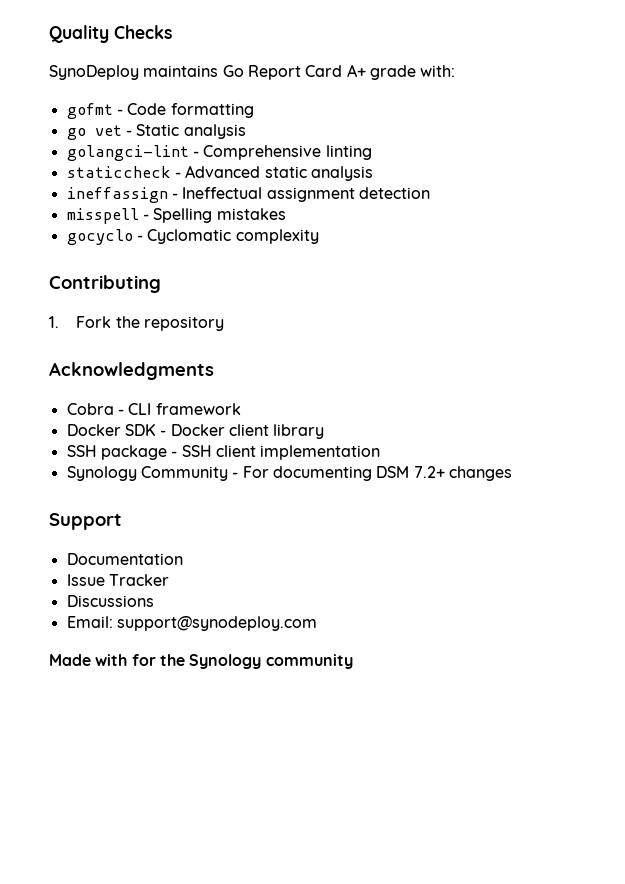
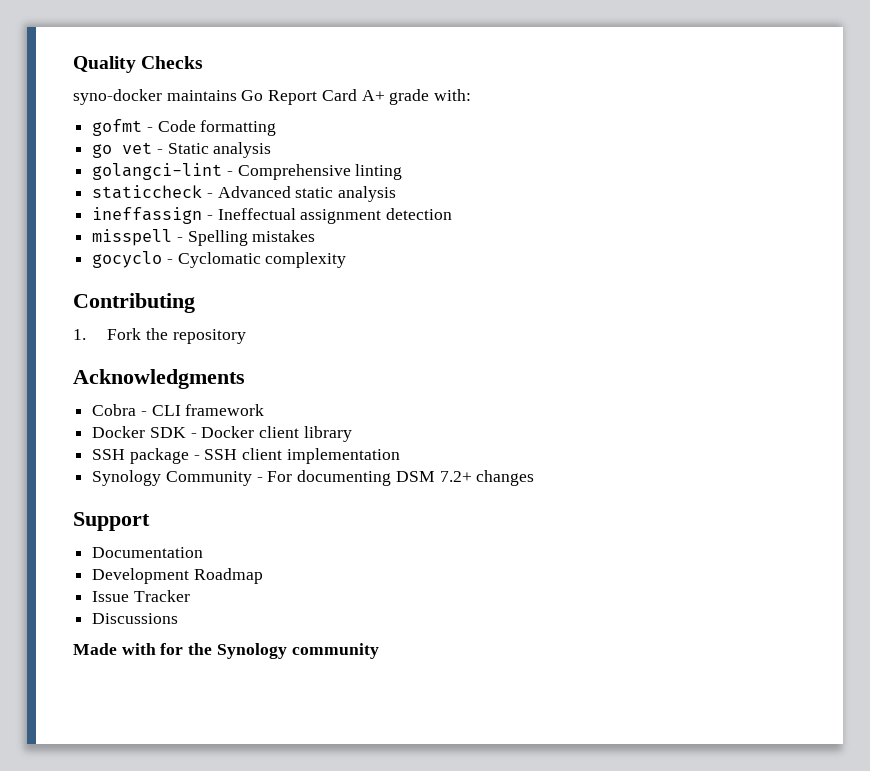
- SynoDeploy maintains Go Report Card A+ grade with:
+ syno-docker maintains Go Report Card A+ grade with:
+ Development Roadmap
- Email: support@synodeploy.com

